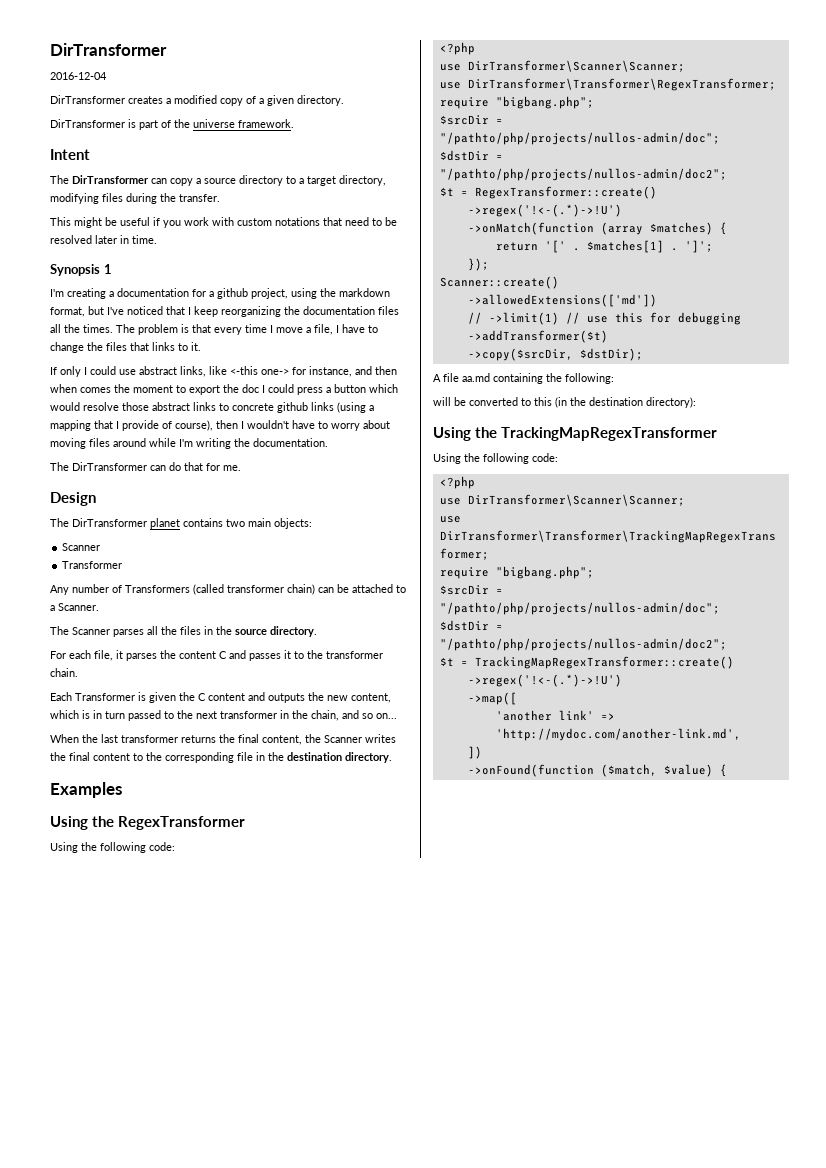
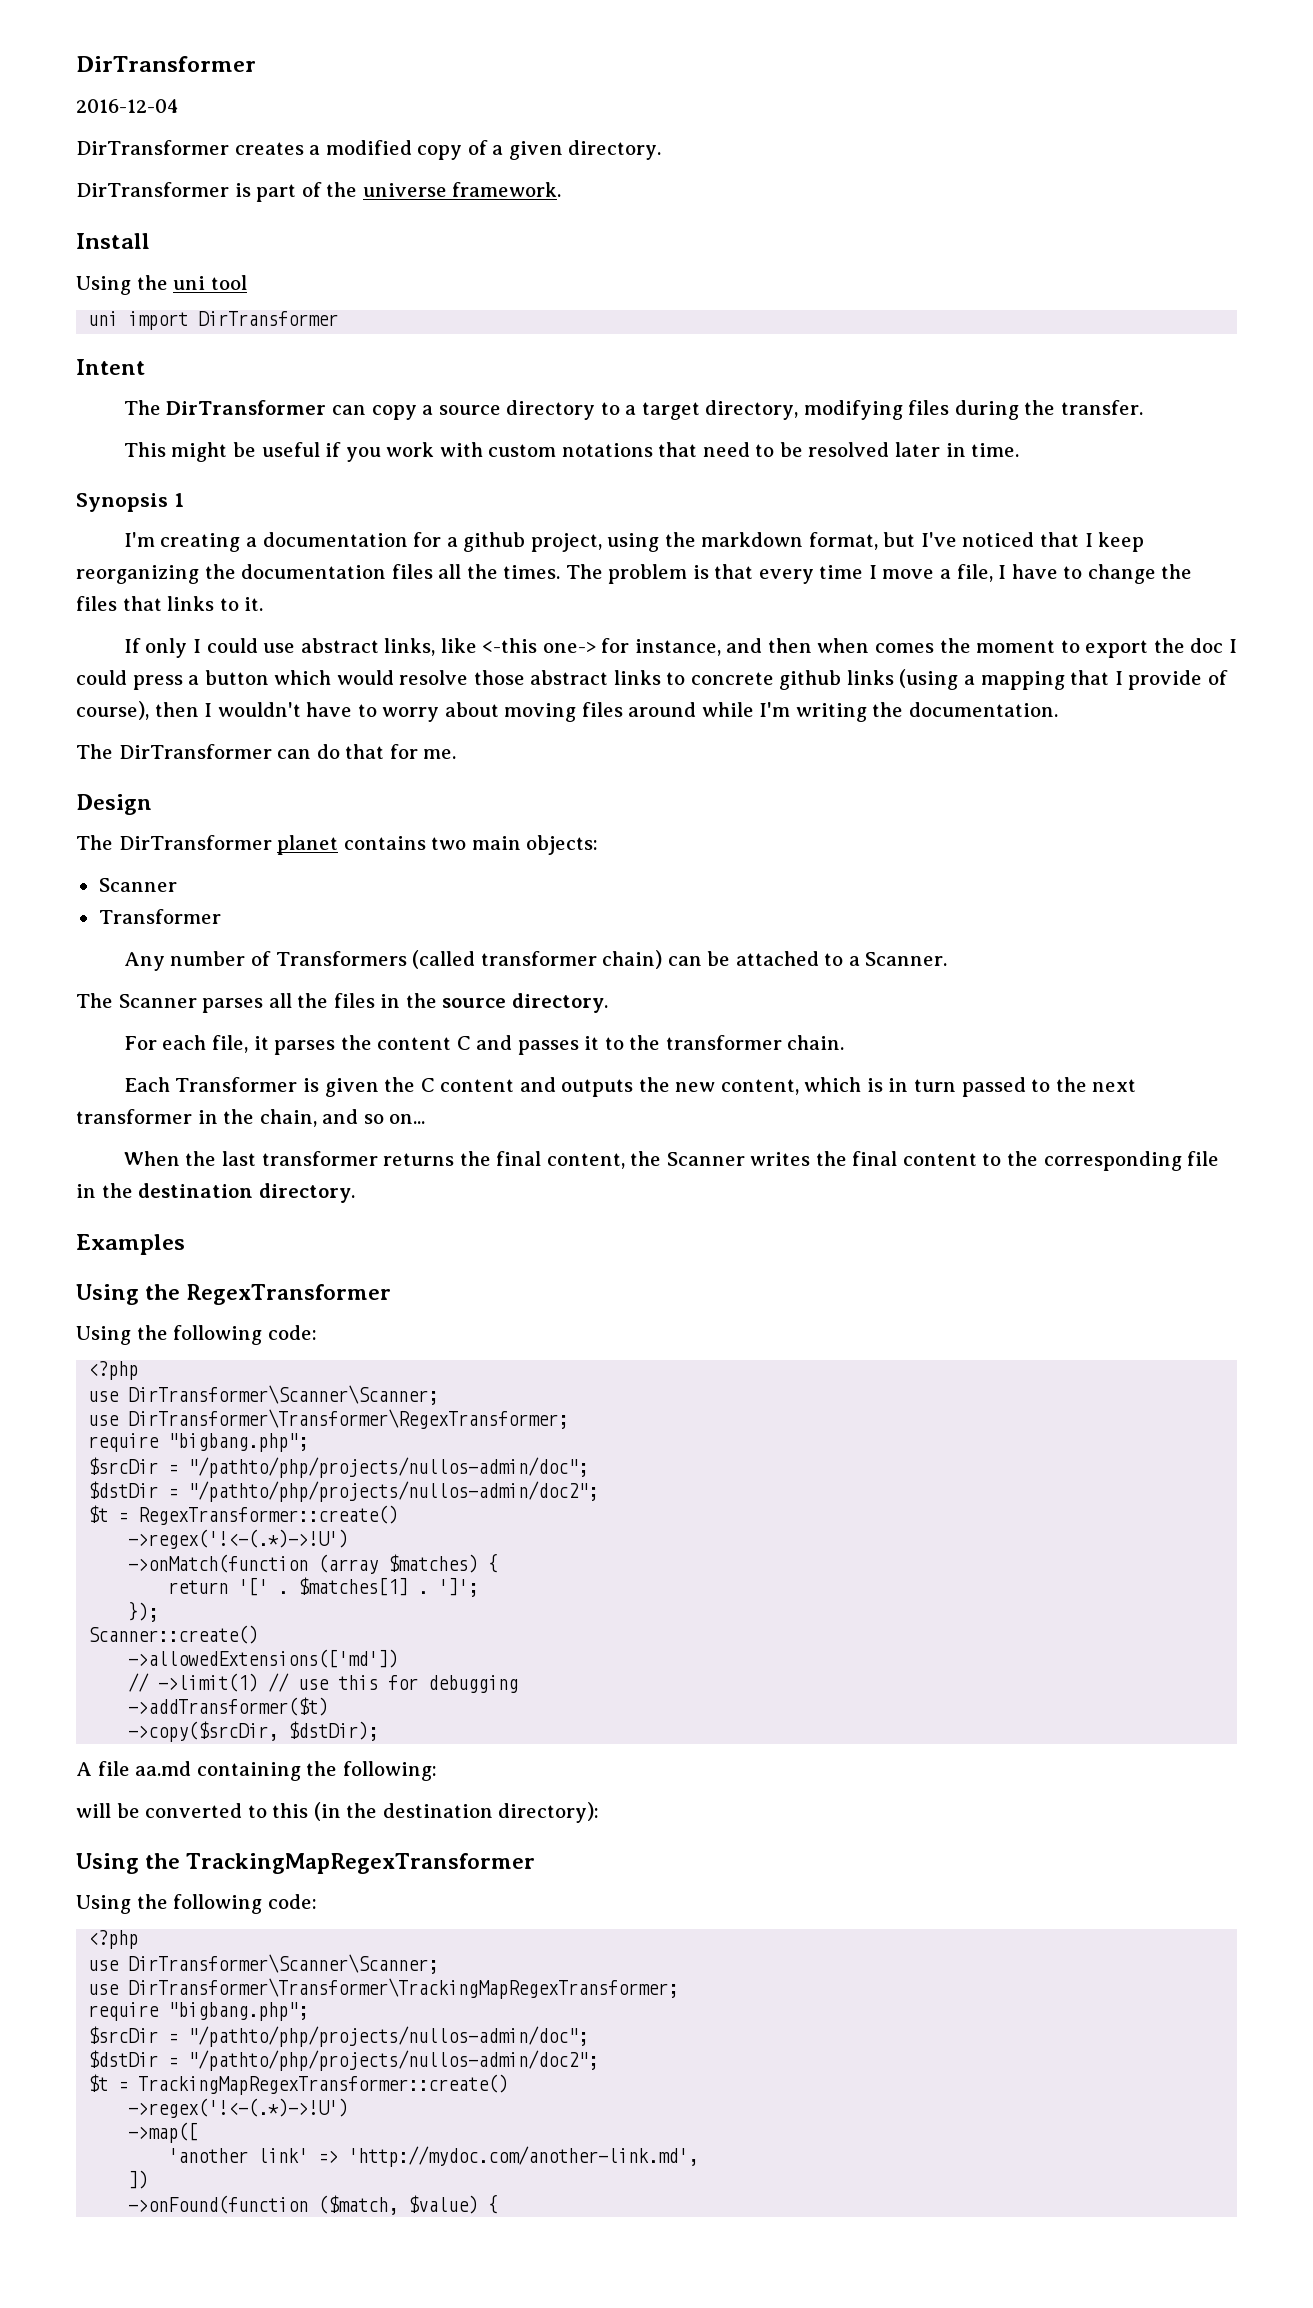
+ Install
+ Using the uni tool
+ uni import DirTransformer

